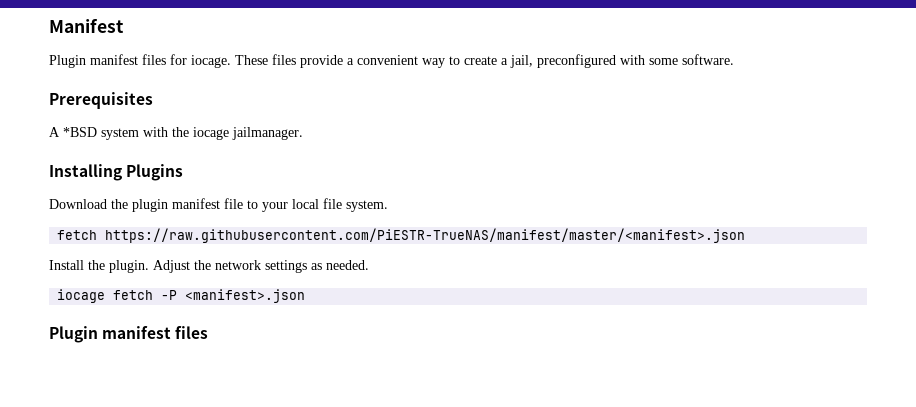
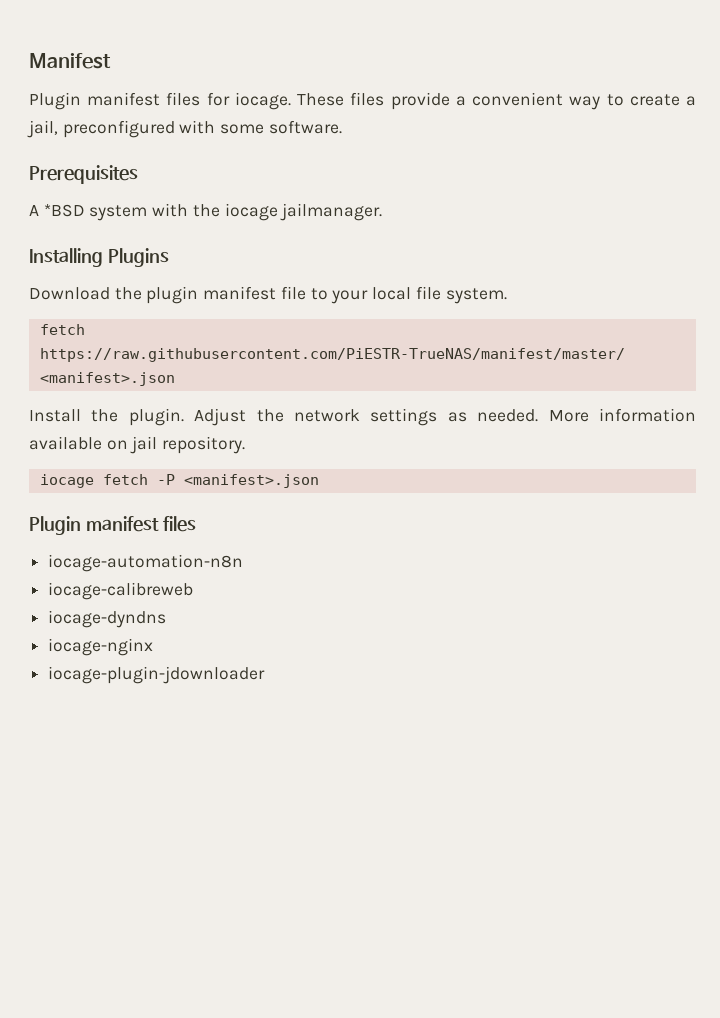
+ More information available on jail repository.
+ iocage-automation-n8n
+ iocage-calibreweb
+ iocage-dyndns
+ iocage-nginx
+ iocage-plugin-jdownloader

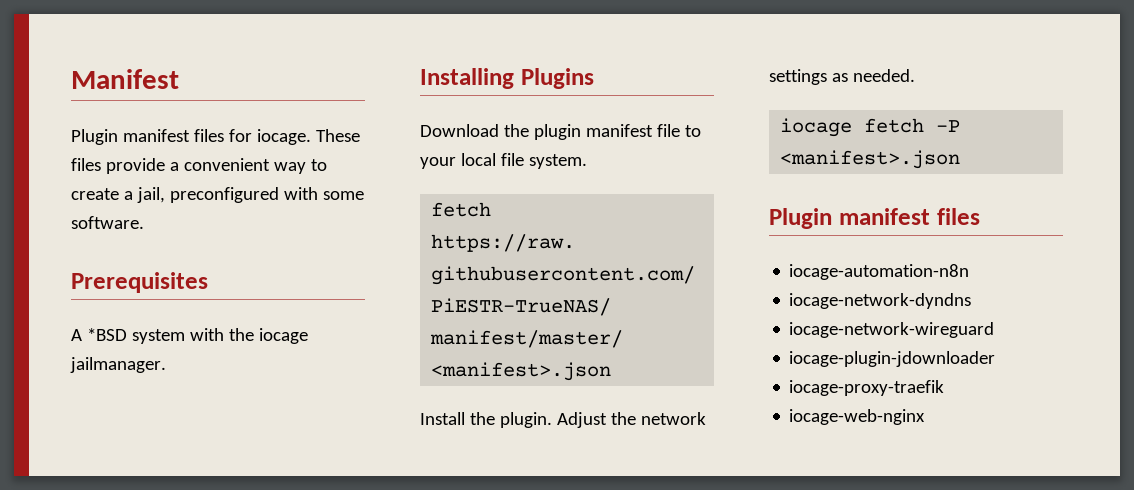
- More information available on jail repository.
- iocage-calibreweb
- iocage-dyndns
- iocage-nginx
+ iocage-network-dyndns
+ iocage-network-wireguard
+ iocage-proxy-traefik
+ iocage-web-nginx

